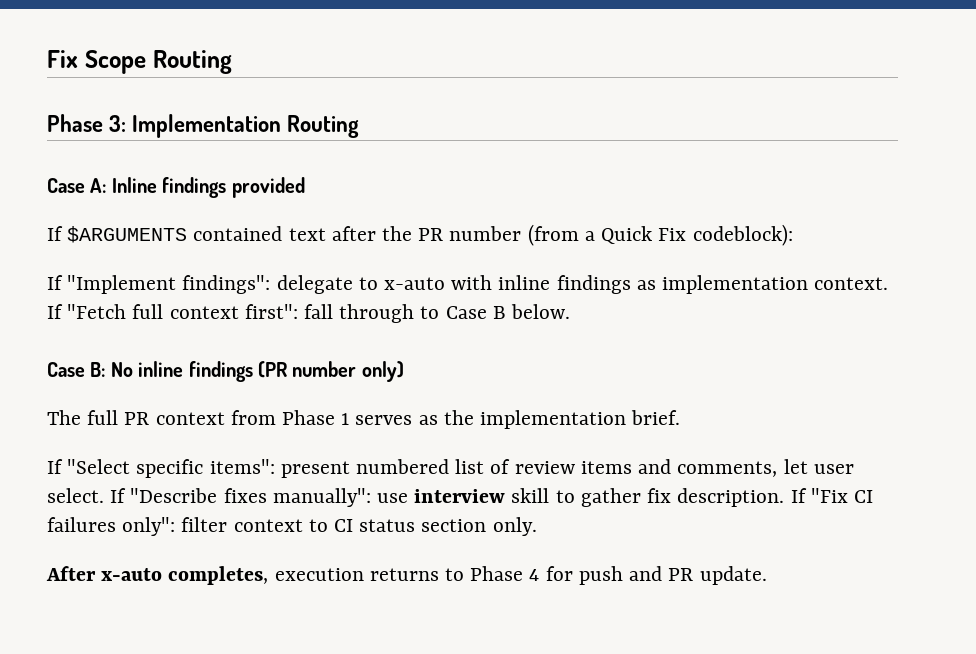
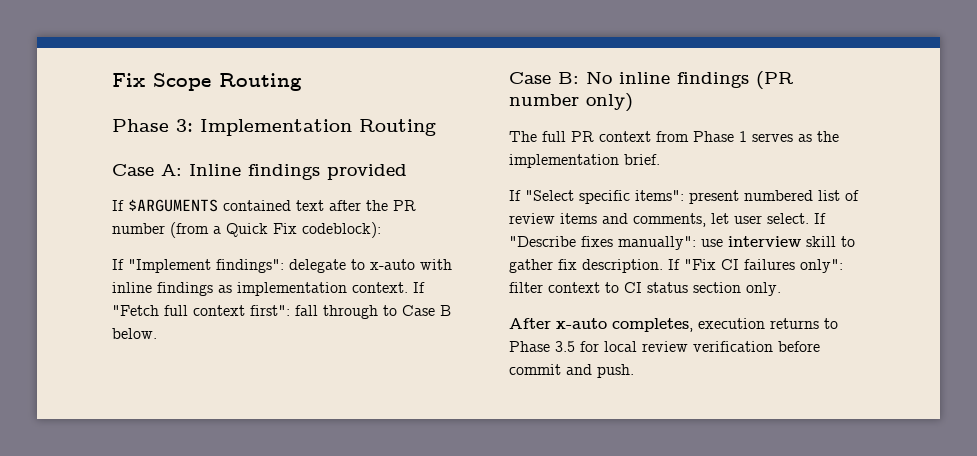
- After x-auto completes, execution returns to Phase 4 for push and PR update.
+ After x-auto completes, execution returns to Phase 3.5 for local review verification before commit and push.

